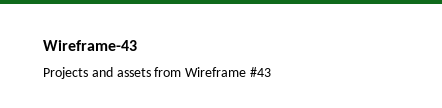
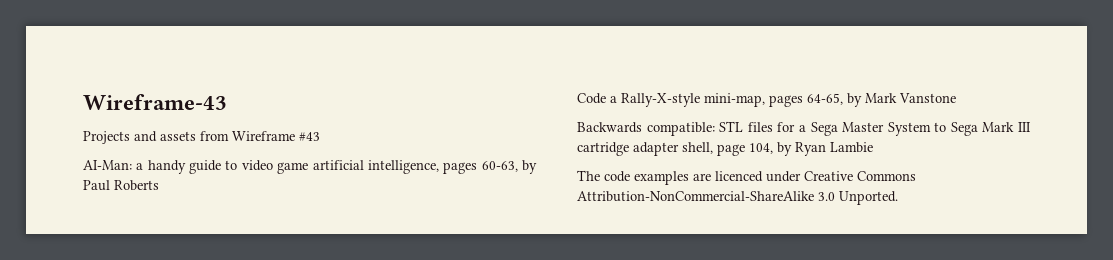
+ AI-Man: a handy guide to video game artificial intelligence, pages 60-63, by Paul Roberts
+ Code a Rally-X-style mini-map, pages 64-65, by Mark Vanstone
+ Backwards compatible: STL files for a Sega Master System to Sega Mark III cartridge adapter shell, page 104, by Ryan Lambie
+ The code examples are licenced under Creative Commons Attribution-NonCommercial-ShareAlike 3.0 Unported.

